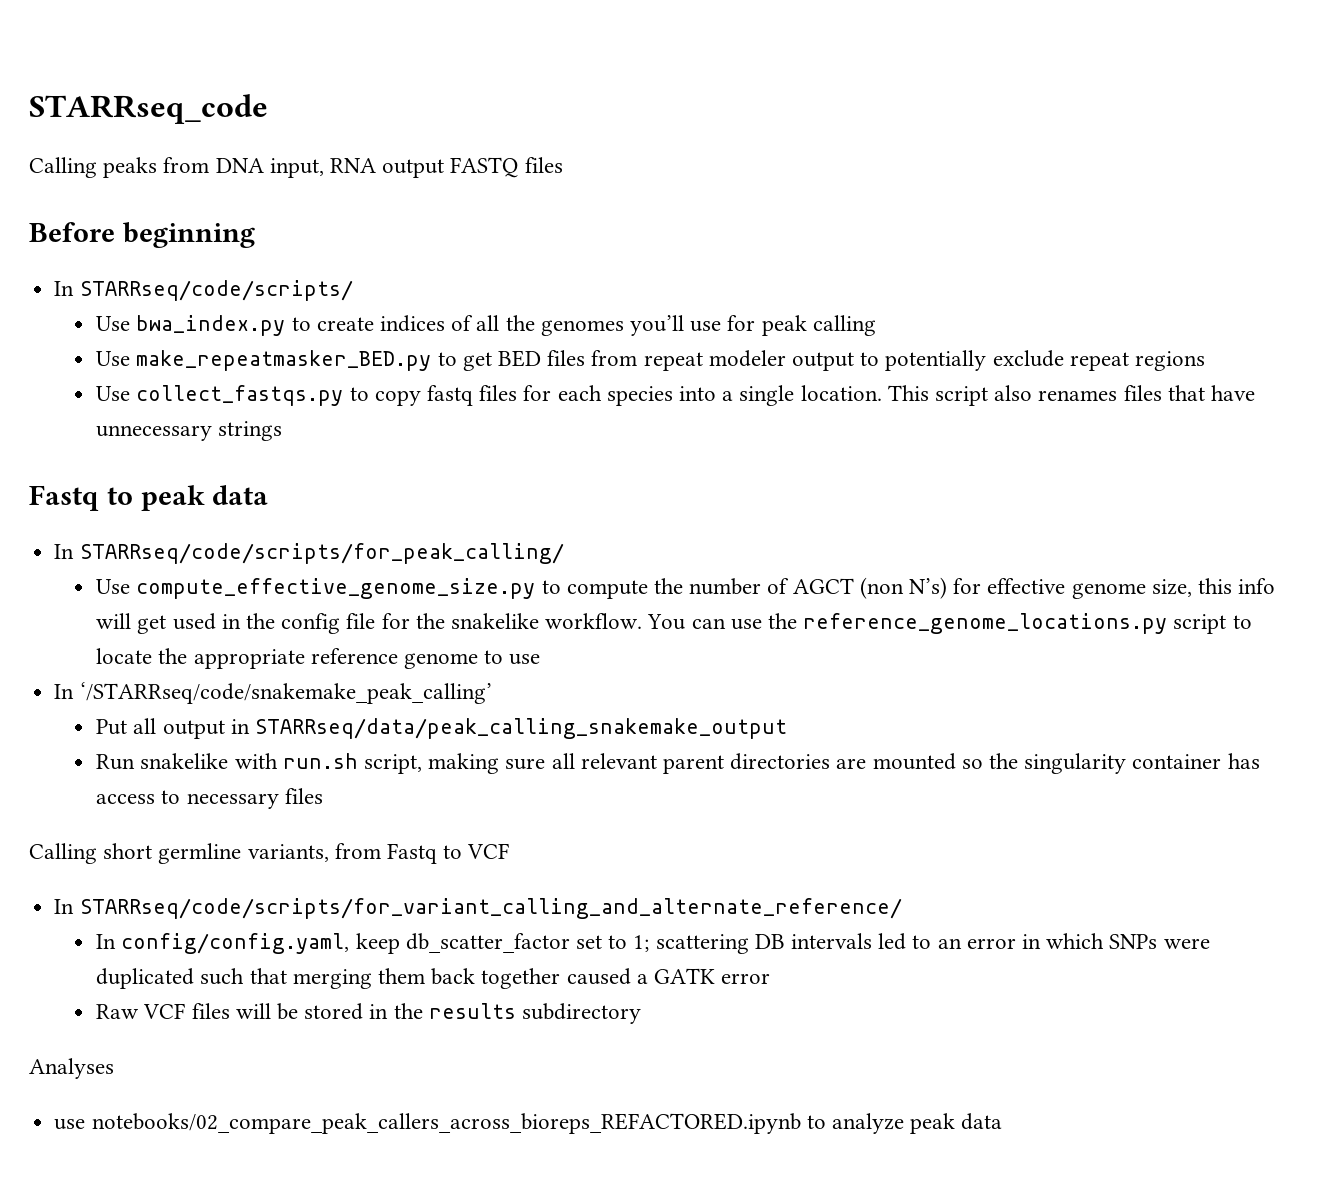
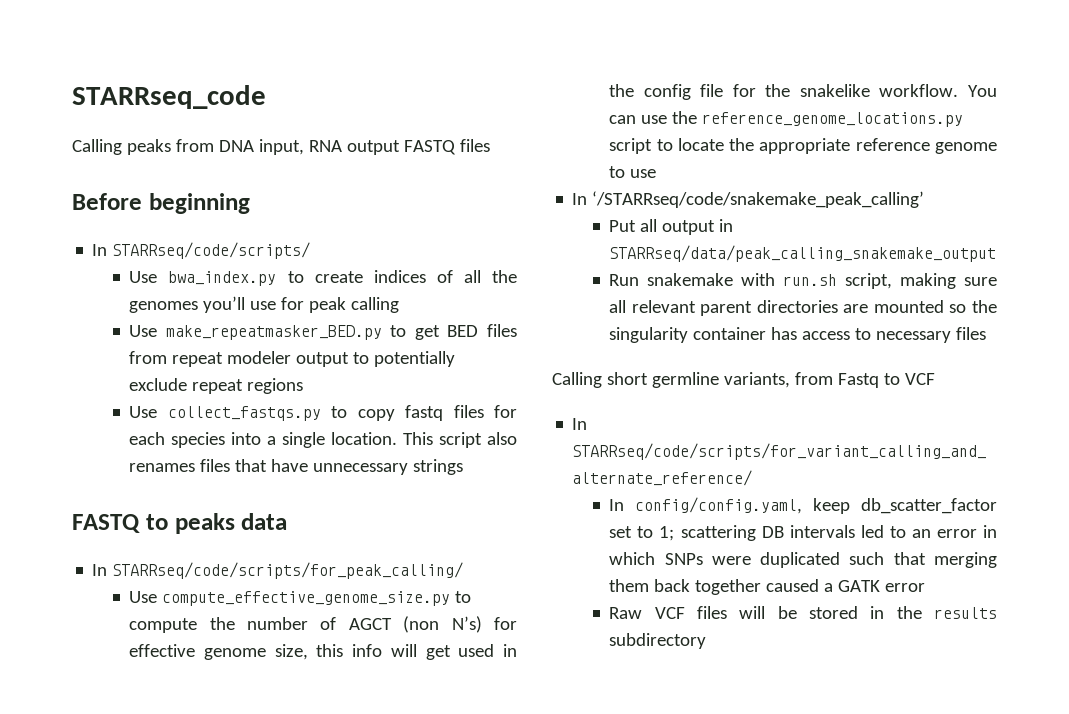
- Fastq to peak data
+ FASTQ to peaks data
- Run snakelike with run.sh script, making sure all relevant parent directories are mounted so the singularity container has access to necessary files
+ Run snakemake with run.sh script, making sure all relevant parent directories are mounted so the singularity container has access to necessary files
- Analyses
- use notebooks/02_compare_peak_callers_across_bioreps_REFACTORED.ipynb to analyze peak data

